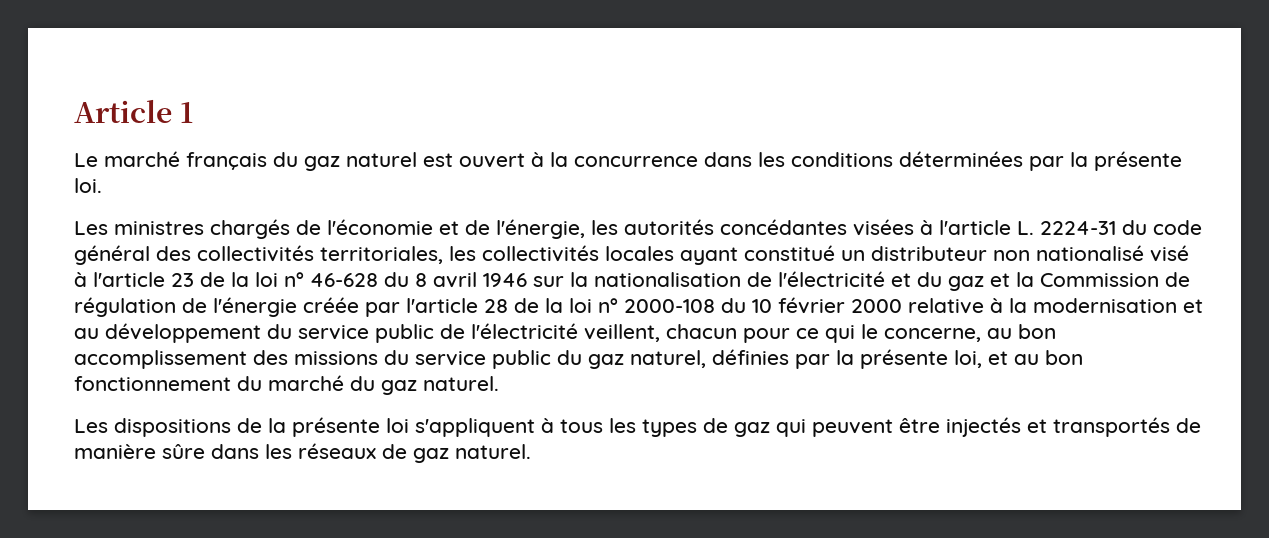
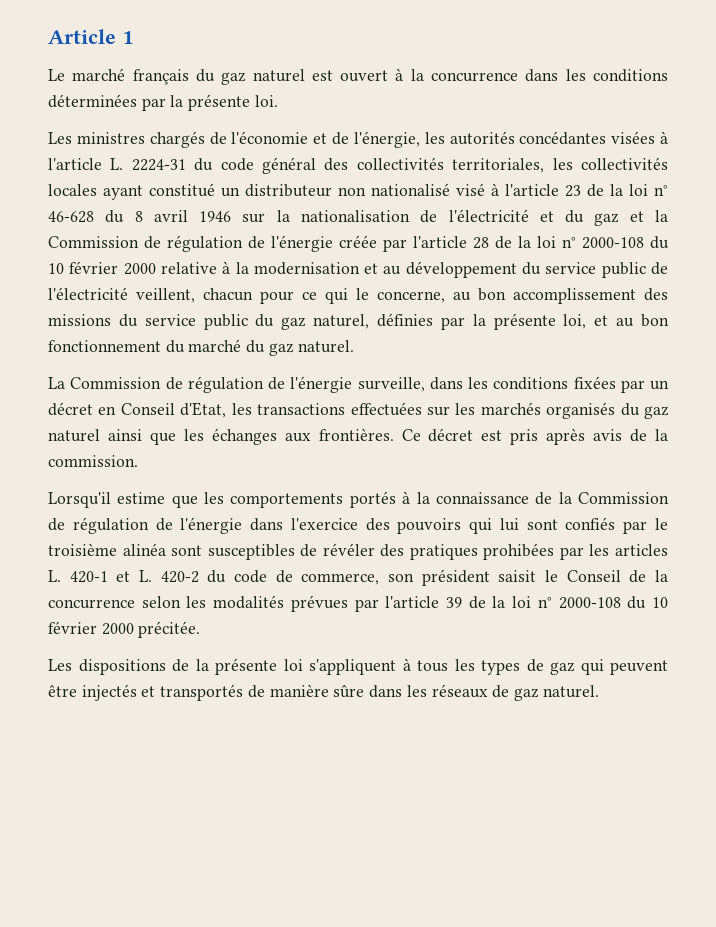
+ La Commission de régulation de l'énergie surveille, dans les conditions fixées par un décret en Conseil d'Etat, les transactions effectuées sur les marchés organisés du gaz naturel ainsi que les échanges aux frontières. Ce décret est pris après avis de la commission.
+ Lorsqu'il estime que les comportements portés à la connaissance de la Commission de régulation de l'énergie dans l'exercice des pouvoirs qui lui sont confiés par le troisième alinéa sont susceptibles de révéler des pratiques prohibées par les articles L. 420-1 et L. 420-2 du code de commerce, son président saisit le Conseil de la concurrence selon les modalités prévues par l'article 39 de la loi n° 2000-108 du 10 février 2000 précitée.

